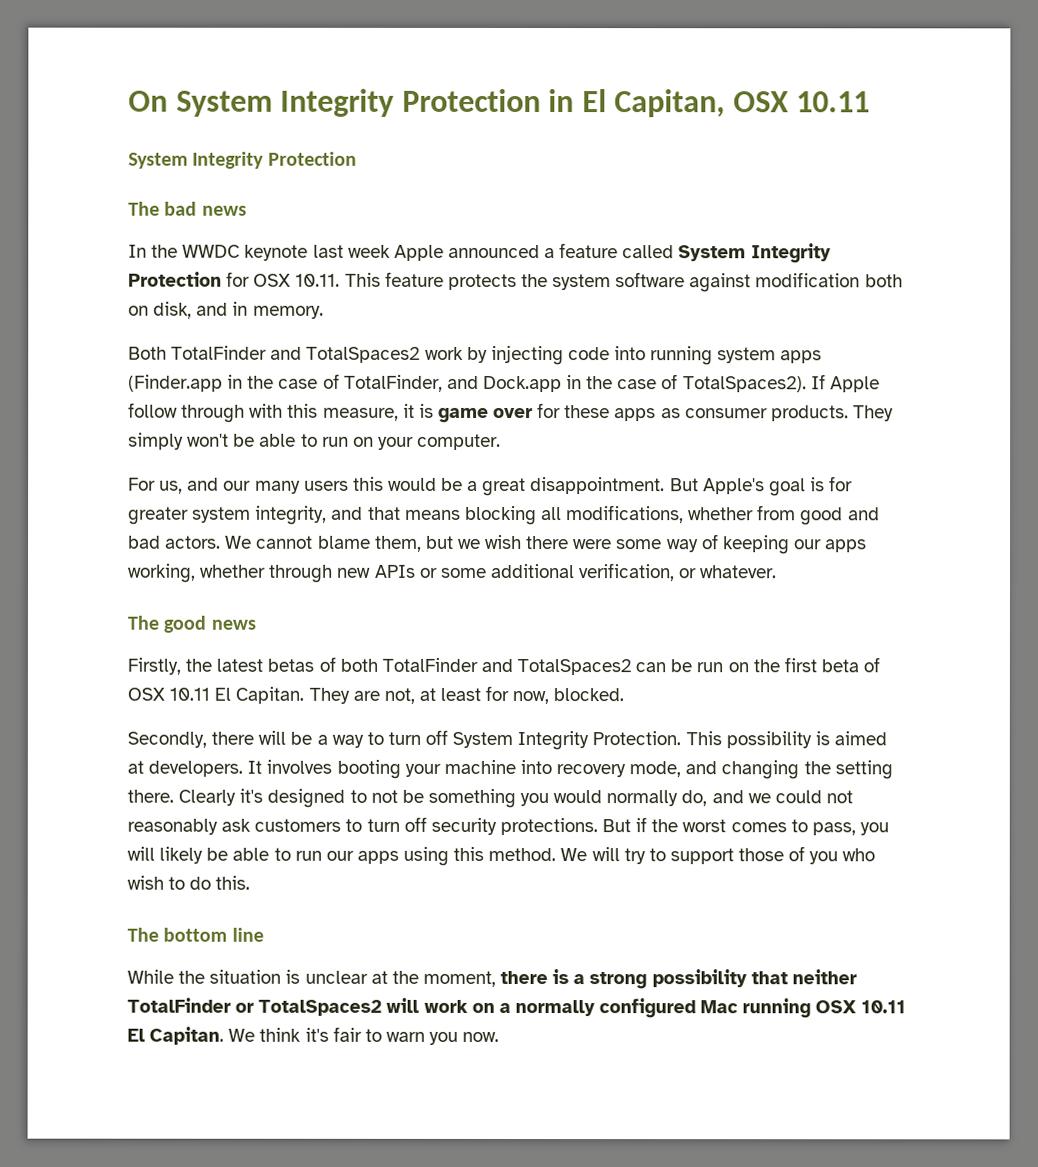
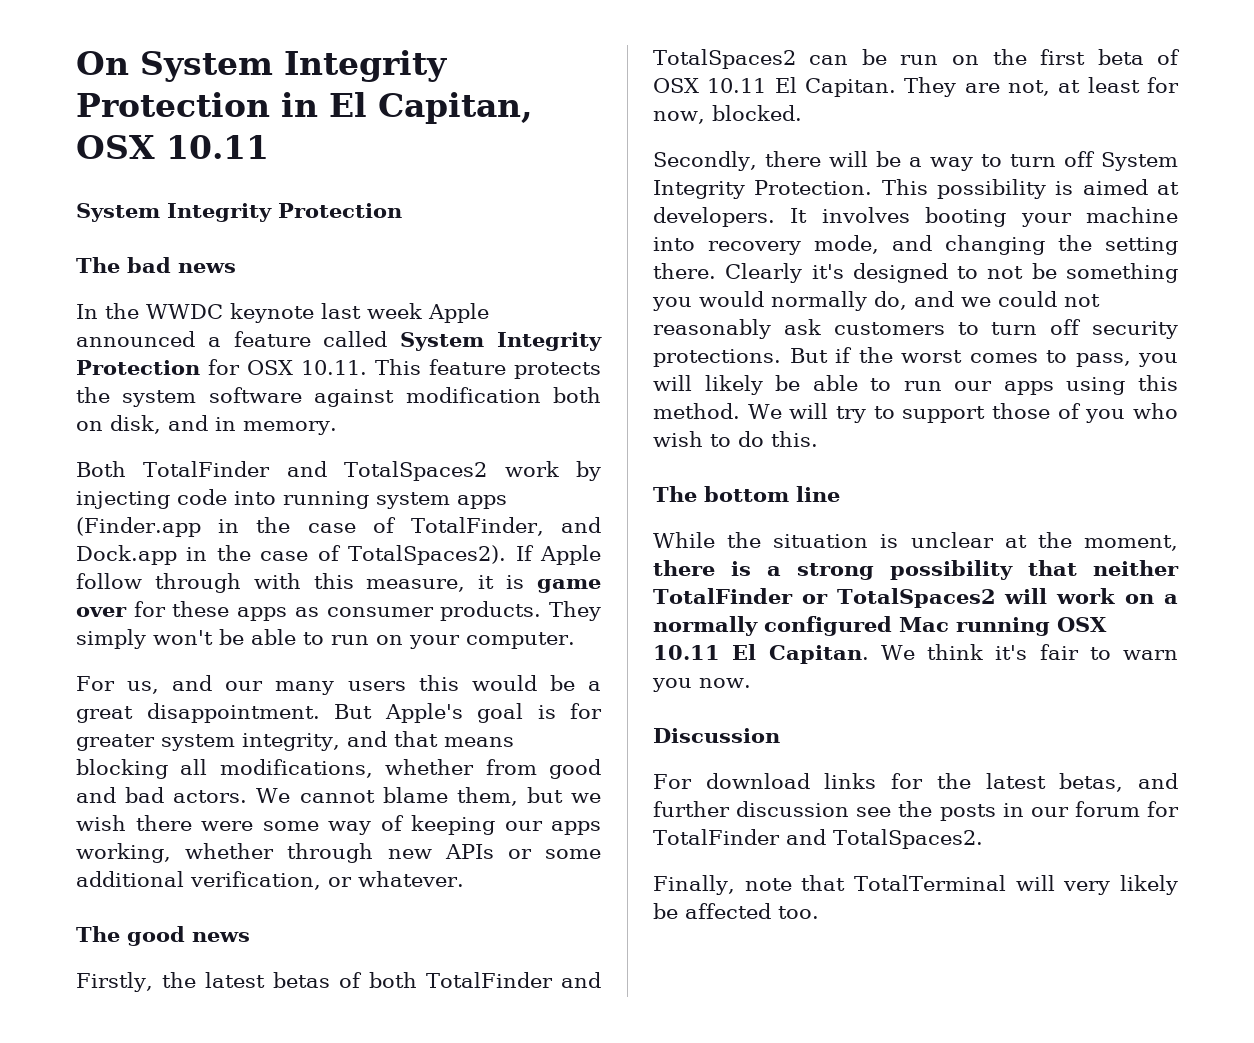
+ Discussion
+ For download links for the latest betas, and further discussion see the posts in our forum for TotalFinder and TotalSpaces2.
+ Finally, note that TotalTerminal will very likely be affected too.

